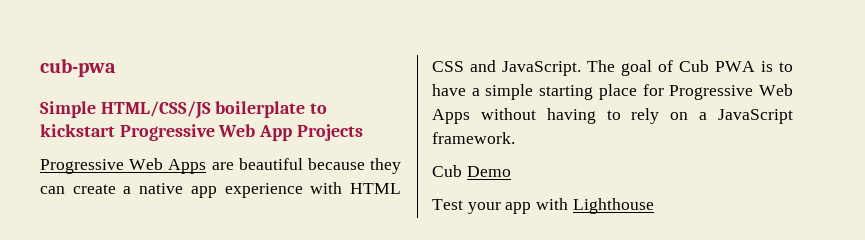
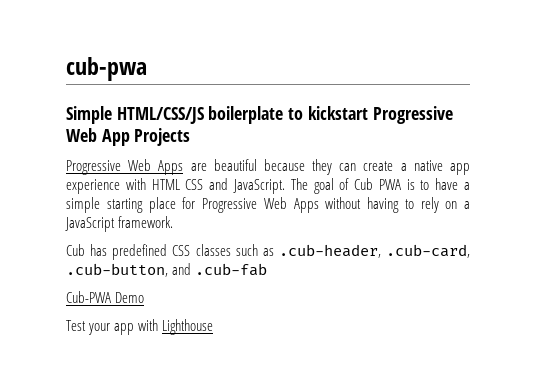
- Cub Demo
+ Cub has predefined CSS classes such as .cub-header, .cub-card, .cub-button, and .cub-fab
+ Cub-PWA Demo

